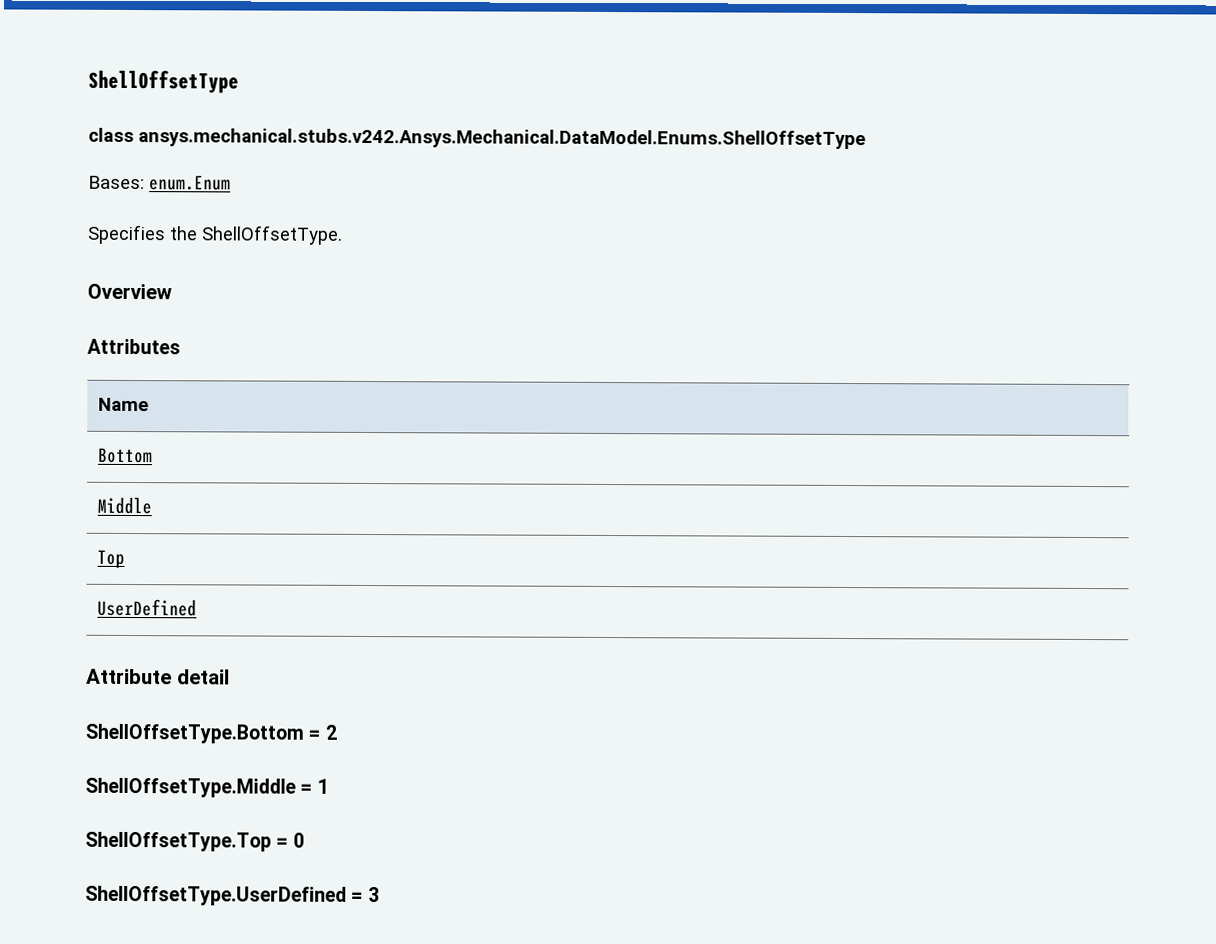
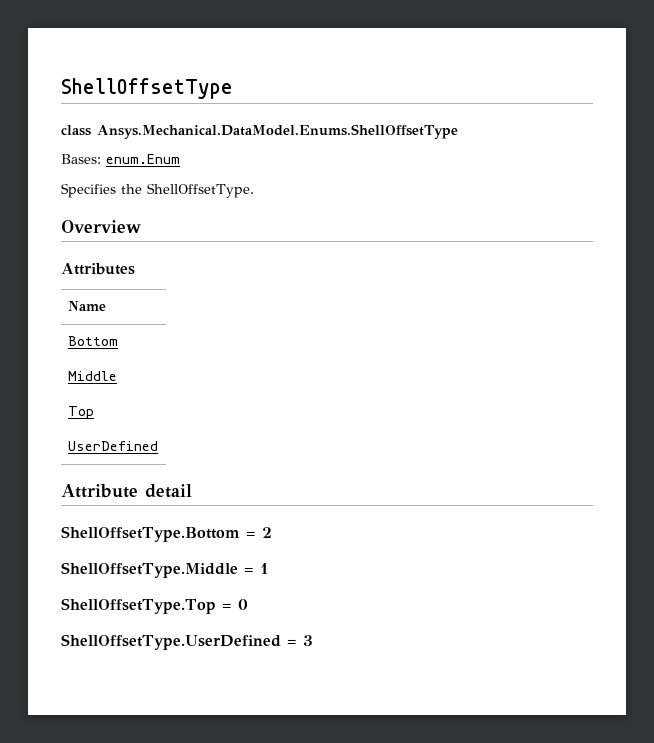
- class ansys.mechanical.stubs.v242.Ansys.Mechanical.DataModel.Enums.ShellOffsetType
+ class Ansys.Mechanical.DataModel.Enums.ShellOffsetType

